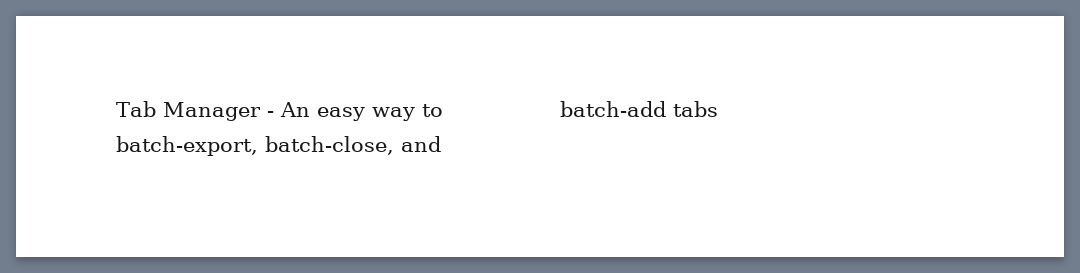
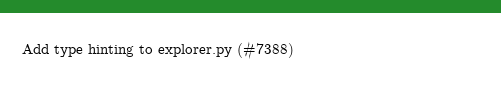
- Tab Manager - An easy way to batch-export, batch-close, and batch-add tabs
+ Add type hinting to explorer.py (#7388)

